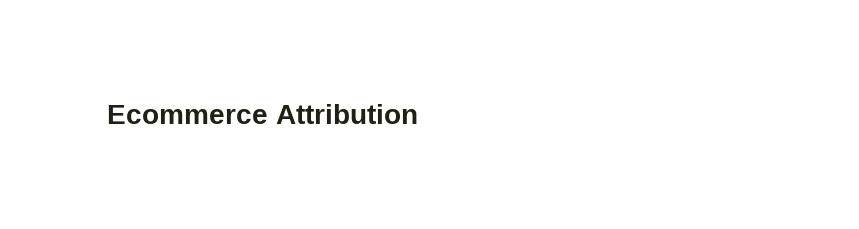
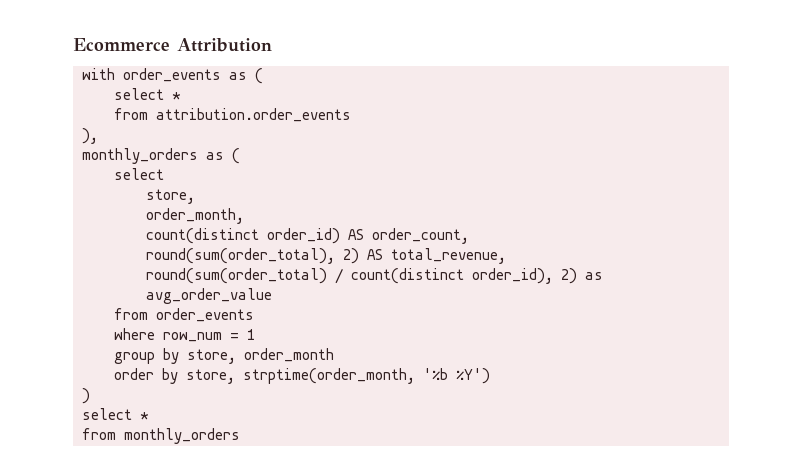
+ with order_events as (
+ select *
+ from attribution.order_events
+ ),
+ monthly_orders as (
+ select
+ store,
+ order_month,
+ count(distinct order_id) AS order_count,
+ round(sum(order_total), 2) AS total_revenue,
+ round(sum(order_total) / count(distinct order_id), 2) as avg_order_value
+ from order_events
+ where row_num = 1
+ group by store, order_month
+ order by store, strptime(order_month, '%b %Y')
+ )
+ select *
+ from monthly_orders

